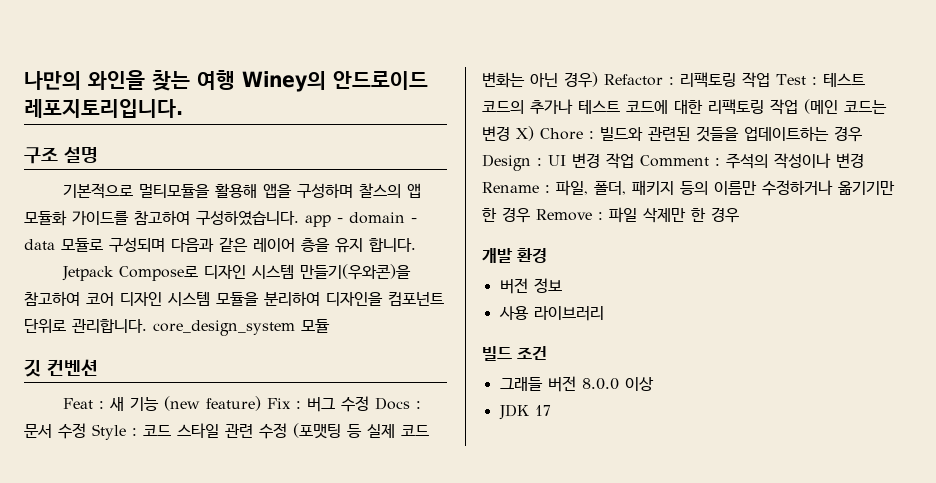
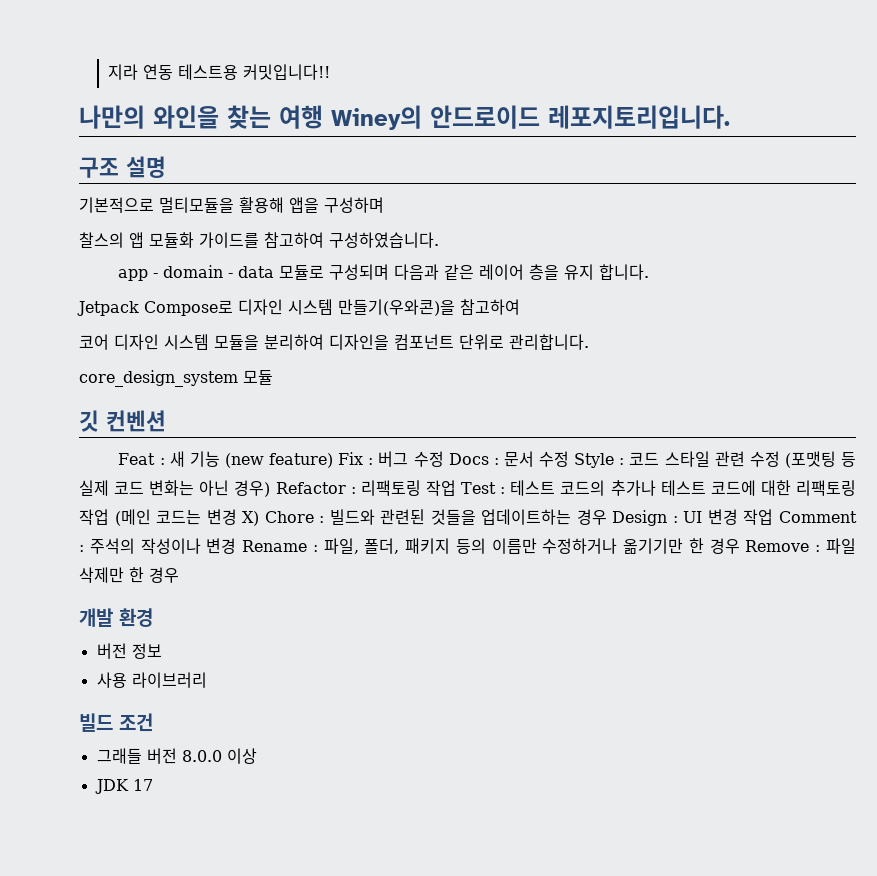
+ 지라 연동 테스트용 커밋입니다!!
- 기본적으로 멀티모듈을 활용해 앱을 구성하며 찰스의 앱 모듈화 가이드를 참고하여 구성하였습니다. app - domain - data 모듈로 구성되며 다음과 같은 레이어 층을 유지 합니다.
+ 기본적으로 멀티모듈을 활용해 앱을 구성하며
+ 찰스의 앱 모듈화 가이드를 참고하여 구성하였습니다.
+ app - domain - data 모듈로 구성되며 다음과 같은 레이어 층을 유지 합니다.
- Jetpack Compose로 디자인 시스템 만들기(우와콘)을 참고하여 코어 디자인 시스템 모듈을 분리하여 디자인을 컴포넌트 단위로 관리합니다. core_design_system 모듈
+ Jetpack Compose로 디자인 시스템 만들기(우와콘)을 참고하여
+ 코어 디자인 시스템 모듈을 분리하여 디자인을 컴포넌트 단위로 관리합니다.
+ core_design_system 모듈

